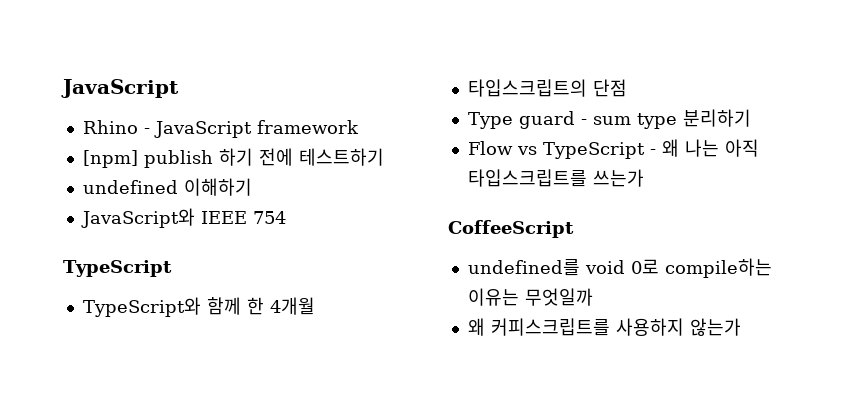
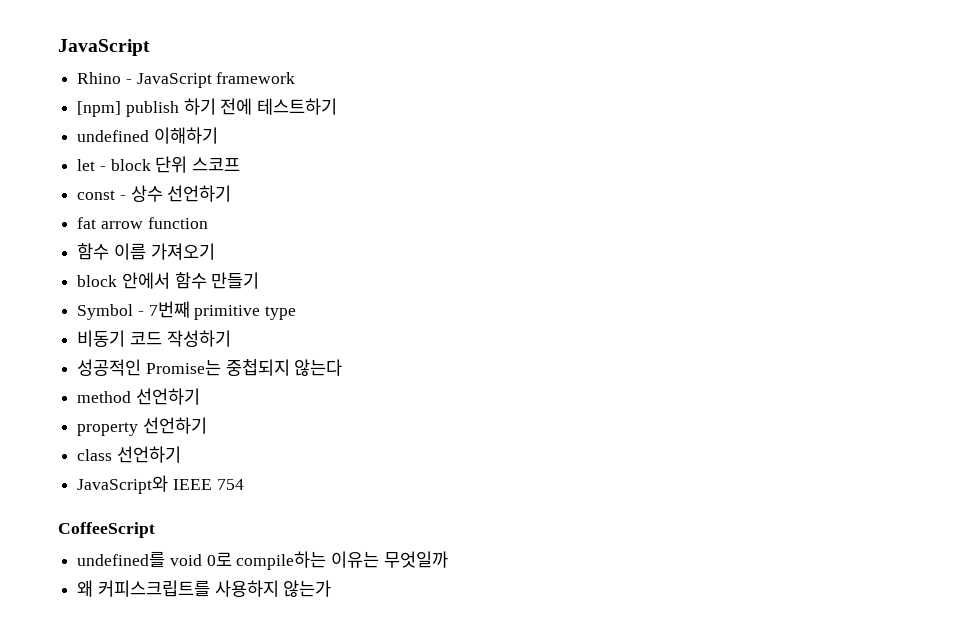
+ let - block 단위 스코프
+ const - 상수 선언하기
+ fat arrow function
+ 함수 이름 가져오기
+ block 안에서 함수 만들기
+ Symbol - 7번째 primitive type
+ 비동기 코드 작성하기
+ 성공적인 Promise는 중첩되지 않는다
+ method 선언하기
+ property 선언하기
+ class 선언하기
  JavaScript와 IEEE 754
- TypeScript
- TypeScript와 함께 한 4개월
- 타입스크립트의 단점
- Type guard - sum type 분리하기
- Flow vs TypeScript - 왜 나는 아직 타입스크립트를 쓰는가

